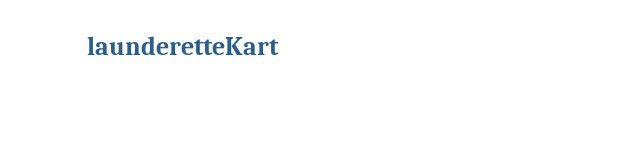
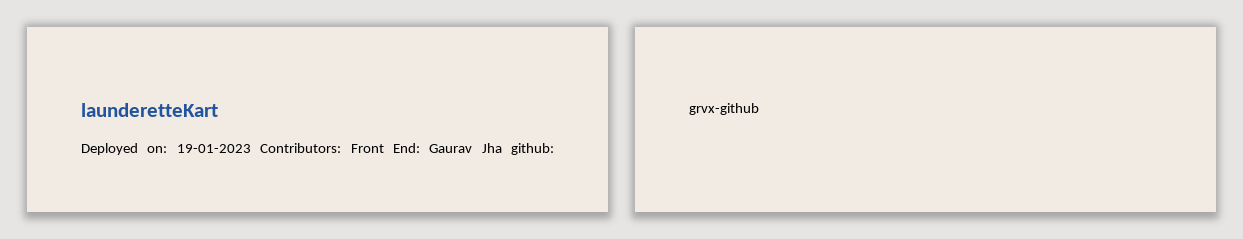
+ Deployed on: 19-01-2023 Contributors: Front End: Gaurav Jha github: grvx-github

